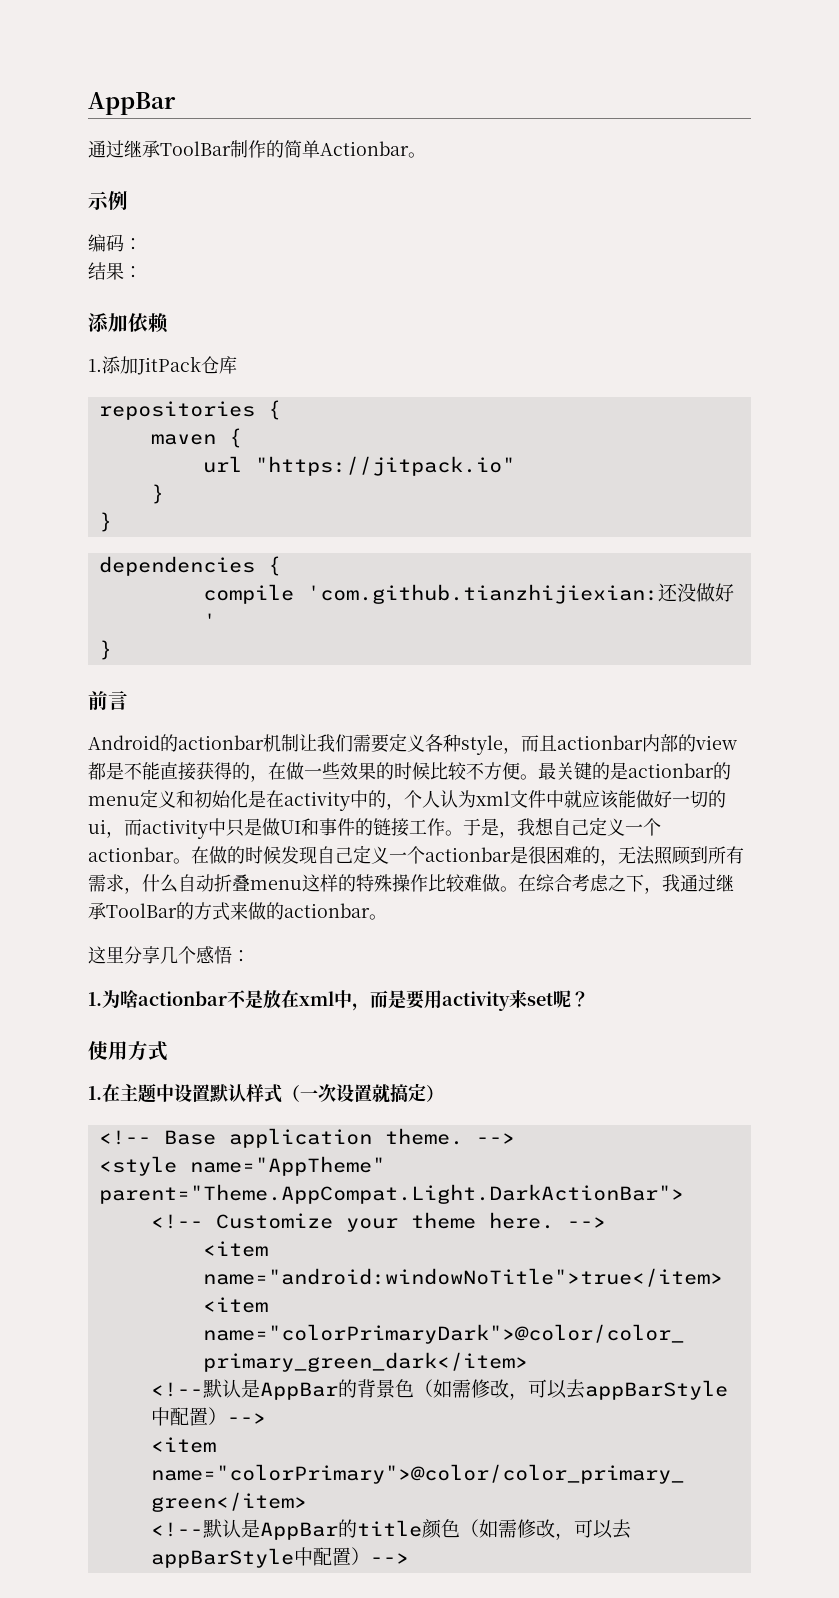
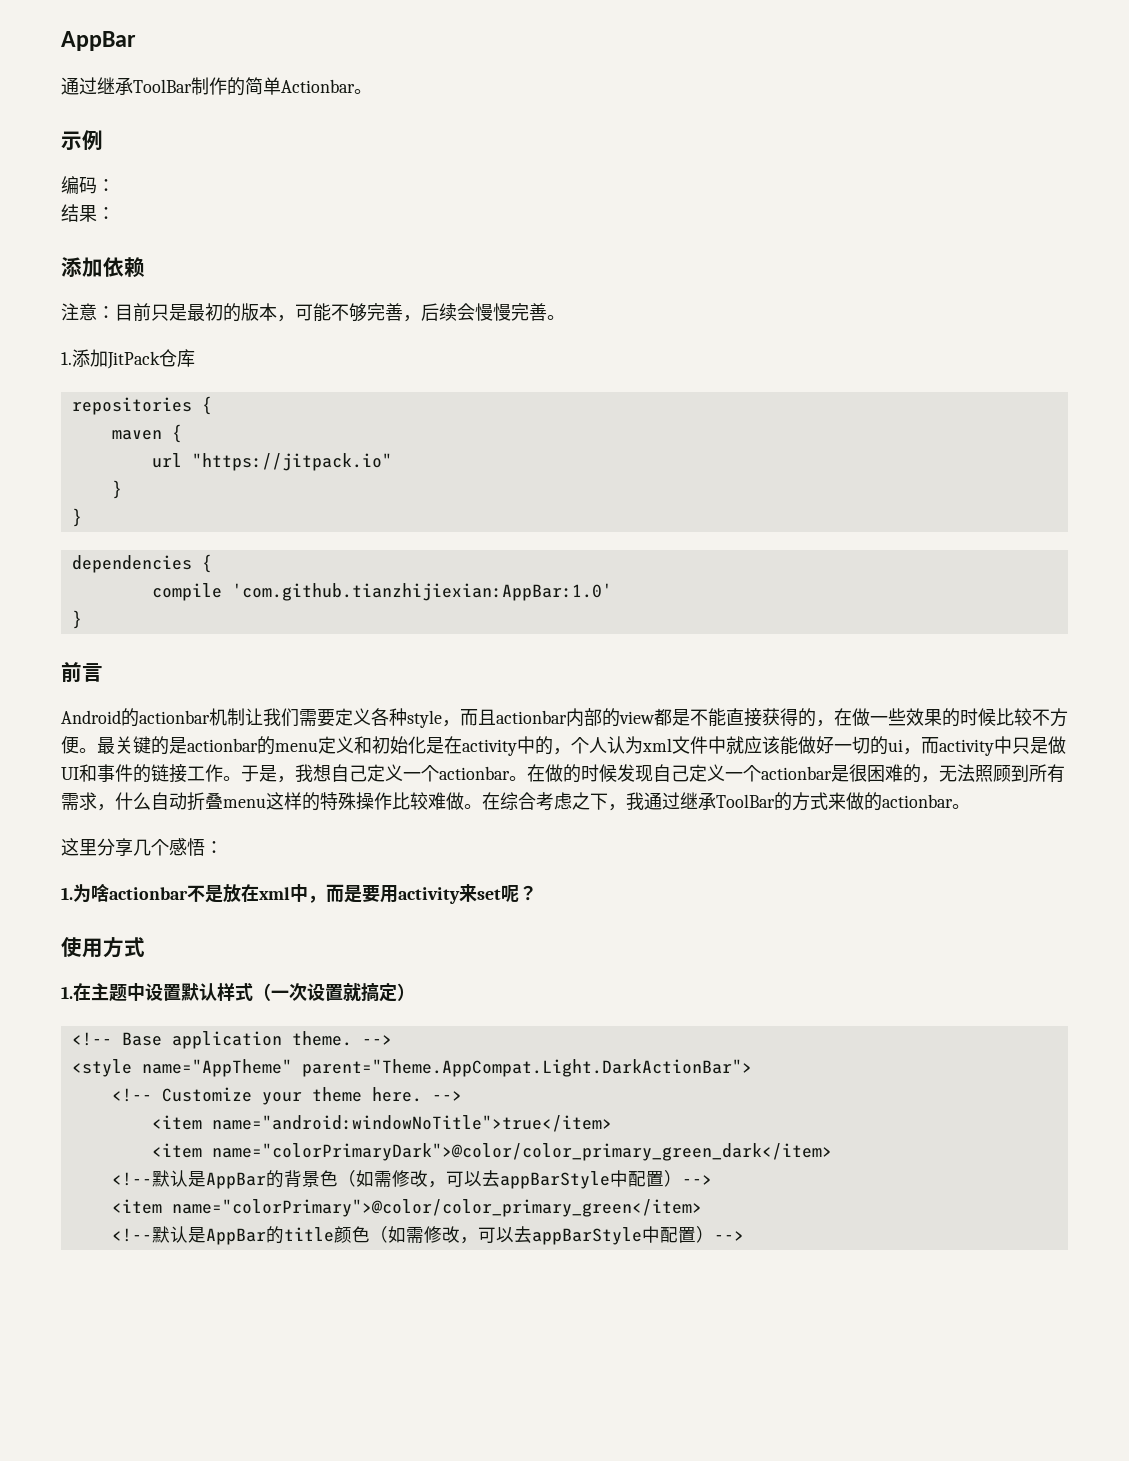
+ 注意：目前只是最初的版本，可能不够完善，后续会慢慢完善。
- compile 'com.github.tianzhijiexian:还没做好'
+ compile 'com.github.tianzhijiexian:AppBar:1.0'

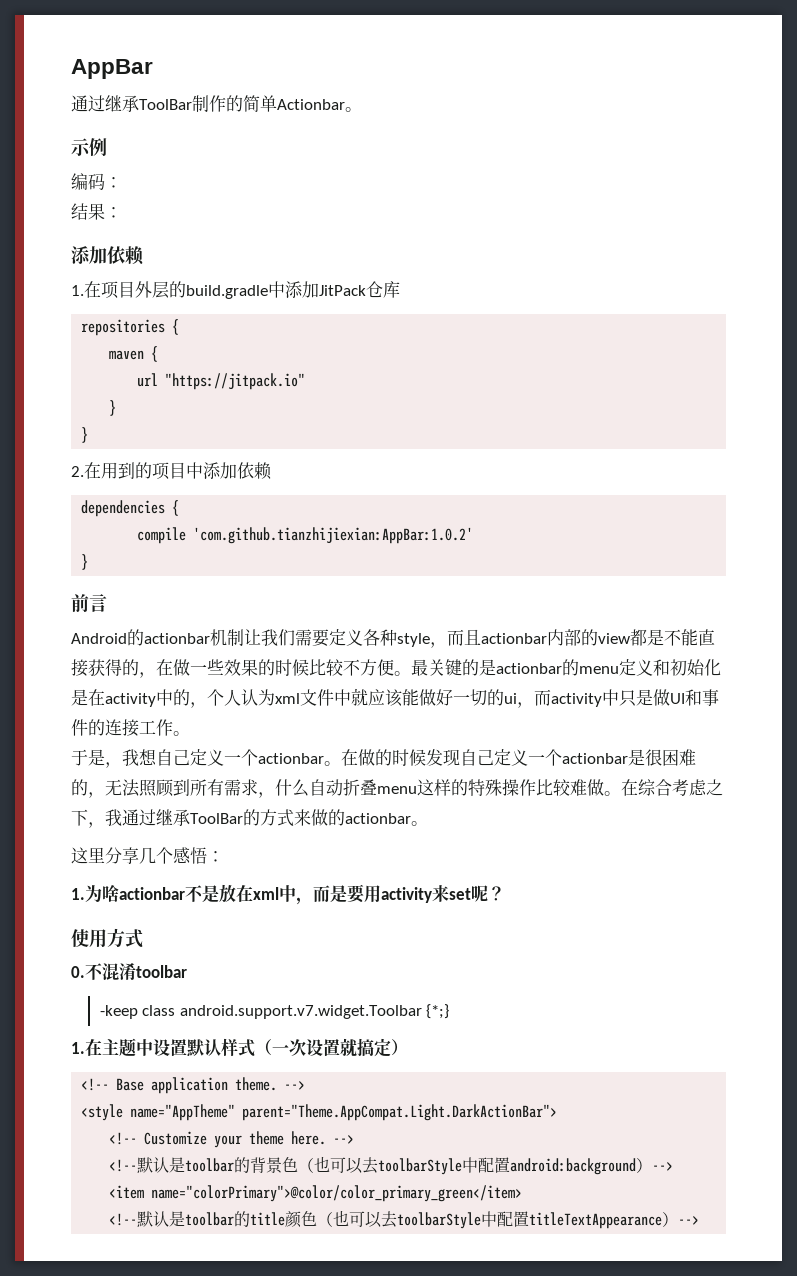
- 注意：目前只是最初的版本，可能不够完善，后续会慢慢完善。
- 1.添加JitPack仓库
+ 1.在项目外层的build.gradle中添加JitPack仓库
+ 2.在用到的项目中添加依赖
- compile 'com.github.tianzhijiexian:AppBar:1.0'
+ compile 'com.github.tianzhijiexian:AppBar:1.0.2'
- 最关键的是actionbar的menu定义和初始化是在activity中的，个人认为xml文件中就应该能做好一切的ui，而activity中只是做UI和事件的链接工作。于是，我想自己定义一个actionbar。
+ 最关键的是actionbar的menu定义和初始化是在activity中的，个人认为xml文件中就应该能做好一切的ui，而activity中只是做UI和事件的连接工作。
+ 于是，我想自己定义一个actionbar。
+ 0.不混淆toolbar
+ -keep class android.support.v7.widget.Toolbar {*;}
- <item name="android:windowNoTitle">true</item>
- <item name="colorPrimaryDark">@color/color_primary_green_dark</item>
- <!--默认是AppBar的背景色（如需修改，可以去appBarStyle中配置）-->
+ <!--默认是toolbar的背景色（也可以去toolbarStyle中配置android:background）-->
- <!--默认是AppBar的title颜色（如需修改，可以去appBarStyle中配置）-->
+ <!--默认是toolbar的title颜色（也可以去toolbarStyle中配置titleTextAppearance）-->

